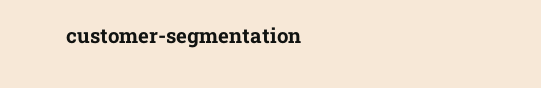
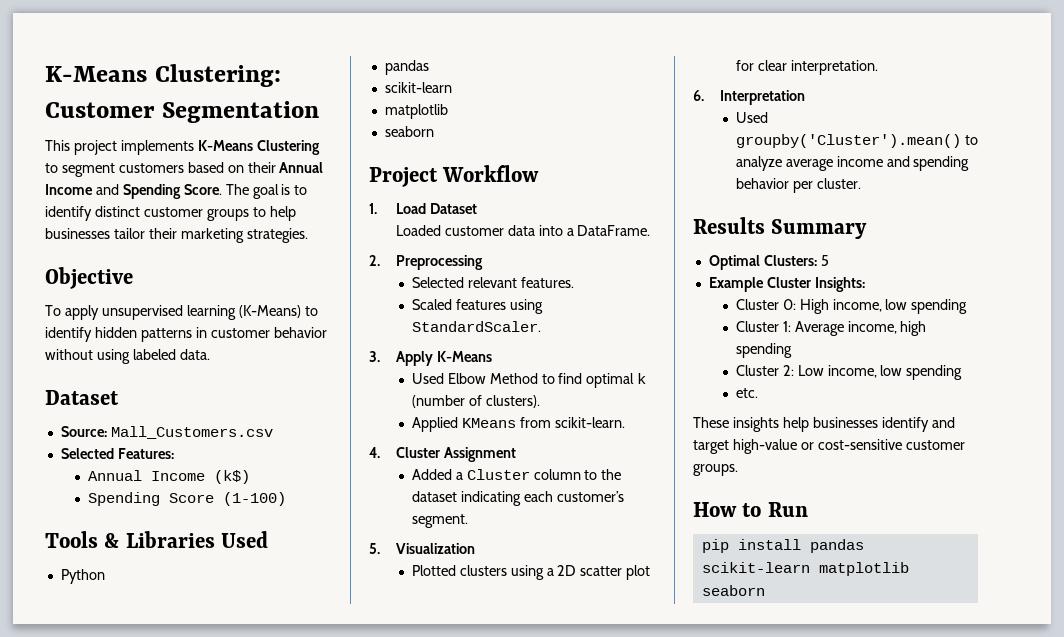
- customer-segmentation
+ K-Means Clustering: Customer Segmentation
+ This project implements K-Means Clustering to segment customers based on their Annual Income and Spending Score. The goal is to identify distinct customer groups to help businesses tailor their marketing strategies.
+ Objective
+ To apply unsupervised learning (K-Means) to identify hidden patterns in customer behavior without using labeled data.
+ Dataset
+ Source: Mall_Customers.csv
+ Selected Features:
+ Annual Income (k$)
+ Spending Score (1-100)
+ Tools & Libraries Used
+ Python
+ pandas
+ scikit-learn
+ matplotlib
+ seaborn
+ Project Workflow
+ 1. Load Dataset
+ Loaded customer data into a DataFrame.
+ 2. Preprocessing
+ Selected relevant features.
+ Scaled features using StandardScaler.
+ 3. Apply K-Means
+ Used Elbow Method to find optimal k (number of clusters).
+ Applied KMeans from scikit-learn.
+ 4. Cluster Assignment
+ Added a Cluster column to the dataset indicating each customer’s segment.
+ 5. Visualization
+ Plotted clusters using a 2D scatter plot for clear interpretation.
+ 6. Interpretation
+ Used groupby('Cluster').mean() to analyze average income and spending behavior per cluster.
+ Results Summary
+ Optimal Clusters: 5
+ Example Cluster Insights:
+ Cluster 0: High income, low spending
+ Cluster 1: Average income, high spending
+ Cluster 2: Low income, low spending
+ etc.
+ These insights help businesses identify and target high-value or cost-sensitive customer groups.
+ How to Run
+ pip install pandas scikit-learn matplotlib seaborn

